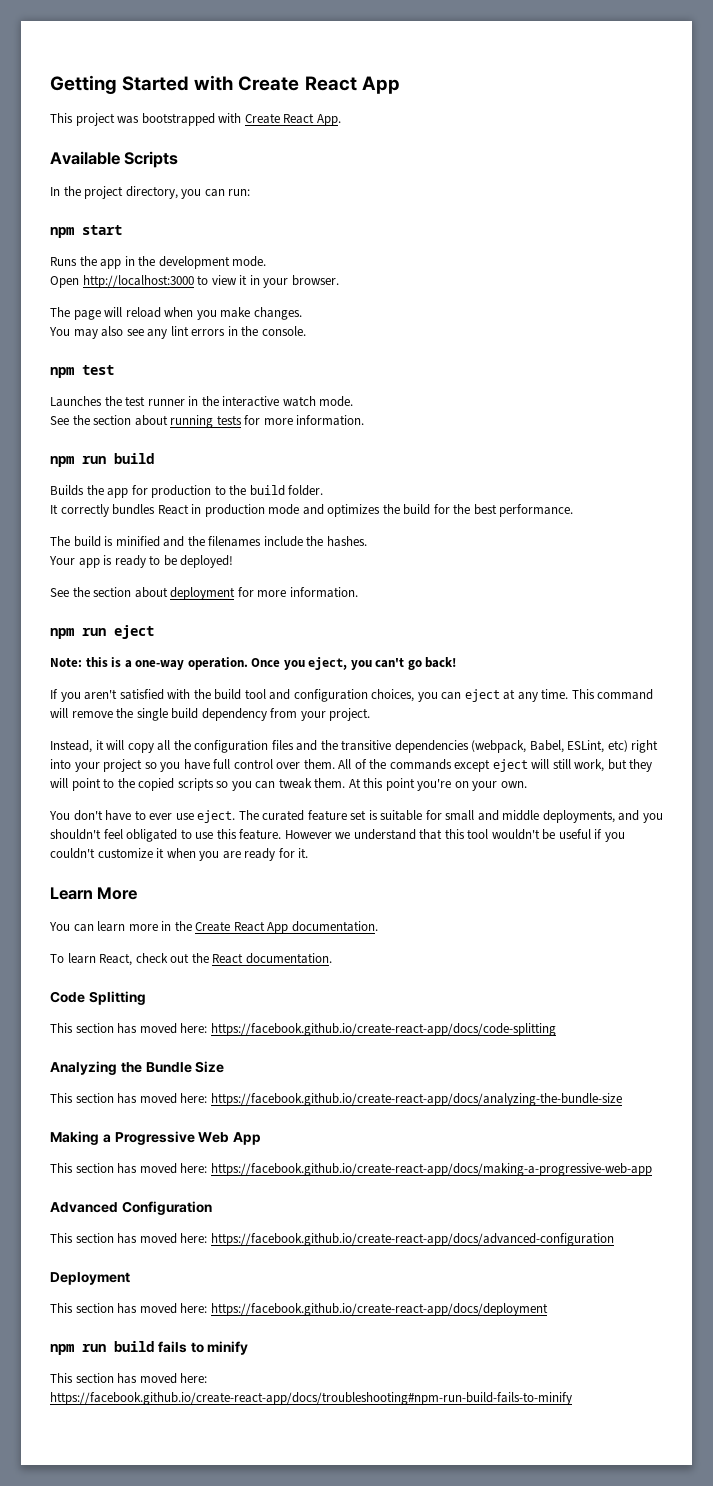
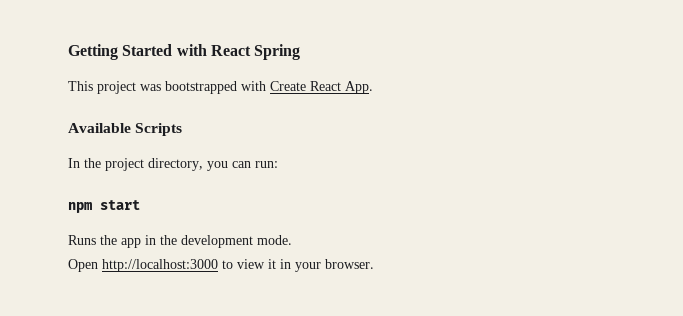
- Getting Started with Create React App
+ Getting Started with React Spring
- The page will reload when you make changes.
- You may also see any lint errors in the console.
- npm test
- Launches the test runner in the interactive watch mode.
- See the section about running tests for more information.
- npm run build
- Builds the app for production to the build folder.
- It correctly bundles React in production mode and optimizes the build for the best performance.
- The build is minified and the filenames include the hashes.
- Your app is ready to be deployed!
- See the section about deployment for more information.
- npm run eject
- Note: this is a one-way operation. Once you eject, you can't go back!
- If you aren't satisfied with the build tool and configuration choices, you can eject at any time. This command will remove the single build dependency from your project.
- Instead, it will copy all the configuration files and the transitive dependencies (webpack, Babel, ESLint, etc) right into your project so you have full control over them. All of the commands except eject will still work, but they will point to the copied scripts so you can tweak them. At this point you're on your own.
- You don't have to ever use eject. The curated feature set is suitable for small and middle deployments, and you shouldn't feel obligated to use this feature. However we understand that this tool wouldn't be useful if you couldn't customize it when you are ready for it.
- Learn More
- You can learn more in the Create React App documentation.
- To learn React, check out the React documentation.
- Code Splitting
- This section has moved here: https://facebook.github.io/create-react-app/docs/code-splitting
- Analyzing the Bundle Size
- This section has moved here: https://facebook.github.io/create-react-app/docs/analyzing-the-bundle-size
- Making a Progressive Web App
- This section has moved here: https://facebook.github.io/create-react-app/docs/making-a-progressive-web-app
- Advanced Configuration
- This section has moved here: https://facebook.github.io/create-react-app/docs/advanced-configuration
- Deployment
- This section has moved here: https://facebook.github.io/create-react-app/docs/deployment
- npm run build fails to minify
- This section has moved here: https://facebook.github.io/create-react-app/docs/troubleshooting#npm-run-build-fails-to-minify

